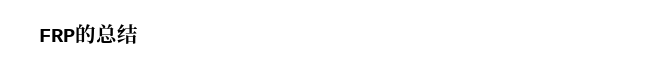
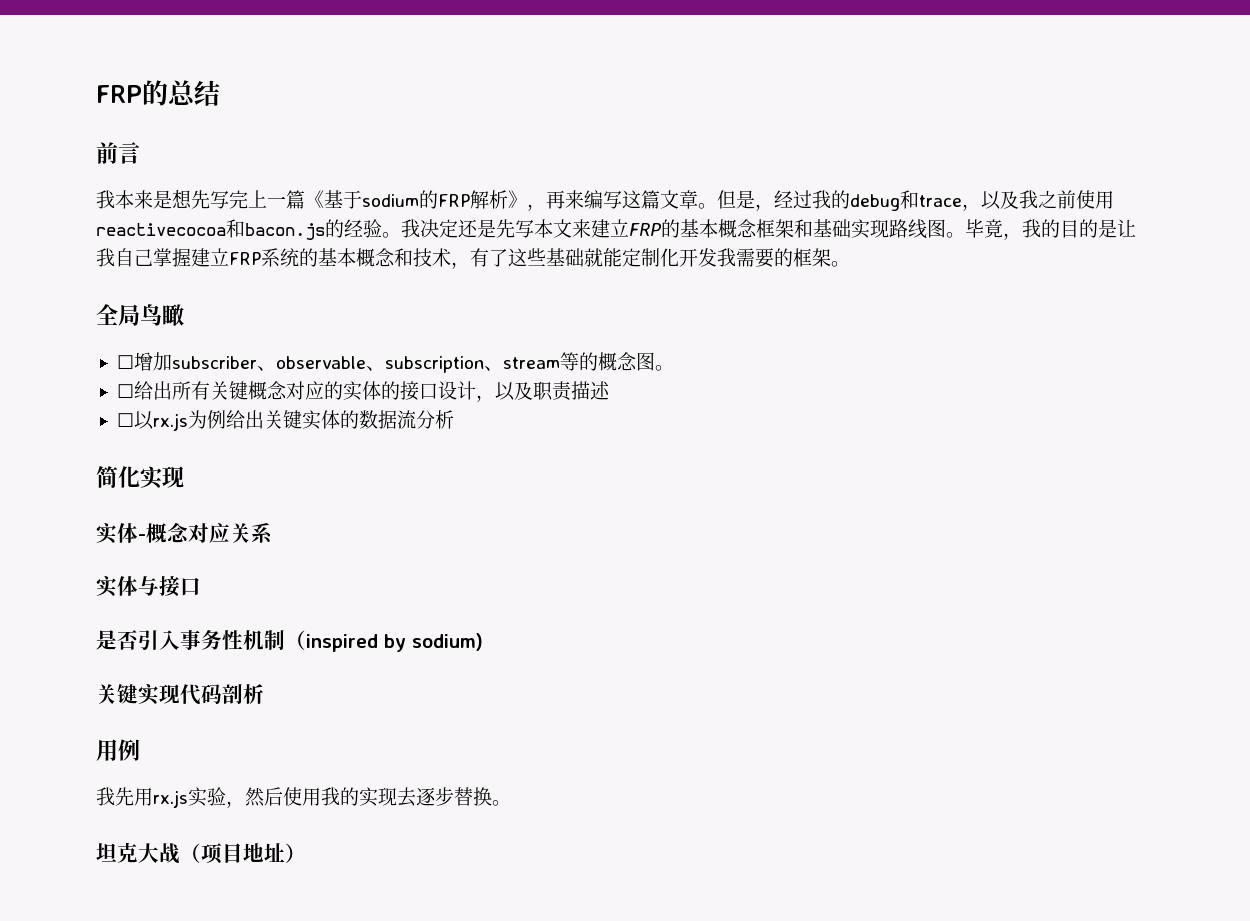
+ 前言
+ 我本来是想先写完上一篇《基于sodium的FRP解析》，再来编写这篇文章。但是，经过我的debug和trace，以及我之前使用reactivecocoa和bacon.js的经验。我决定还是先写本文来建立FRP的基本概念框架和基础实现路线图。毕竟，我的目的是让我自己掌握建立FRP系统的基本概念和技术，有了这些基础就能定制化开发我需要的框架。
+ 全局鸟瞰
+ ☐增加subscriber、observable、subscription、stream等的概念图。
+ ☐给出所有关键概念对应的实体的接口设计，以及职责描述
+ ☐以rx.js为例给出关键实体的数据流分析
+ 简化实现
+ 实体-概念对应关系
+ 实体与接口
+ 是否引入事务性机制（inspired by sodium)
+ 关键实现代码剖析
+ 用例
+ 我先用rx.js实验，然后使用我的实现去逐步替换。
+ 坦克大战（项目地址）

